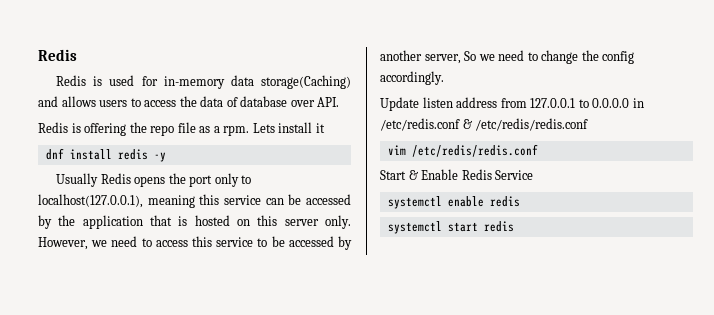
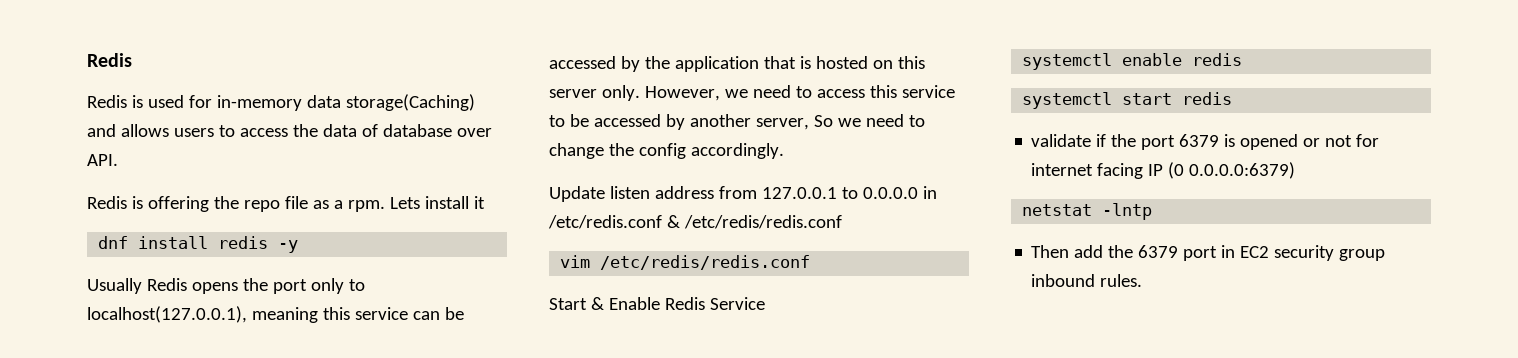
+ validate if the port 6379 is opened or not for internet facing IP (0 0.0.0.0:6379)
+ netstat -lntp
+ Then add the 6379 port in EC2 security group inbound rules.

